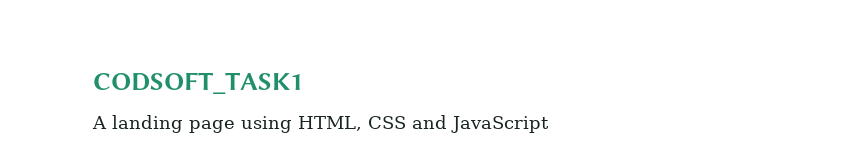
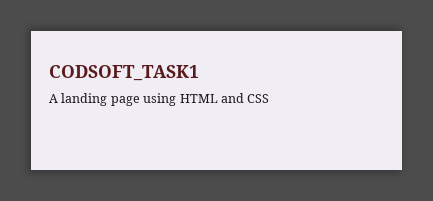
- A landing page using HTML, CSS and JavaScript
+ A landing page using HTML and CSS

